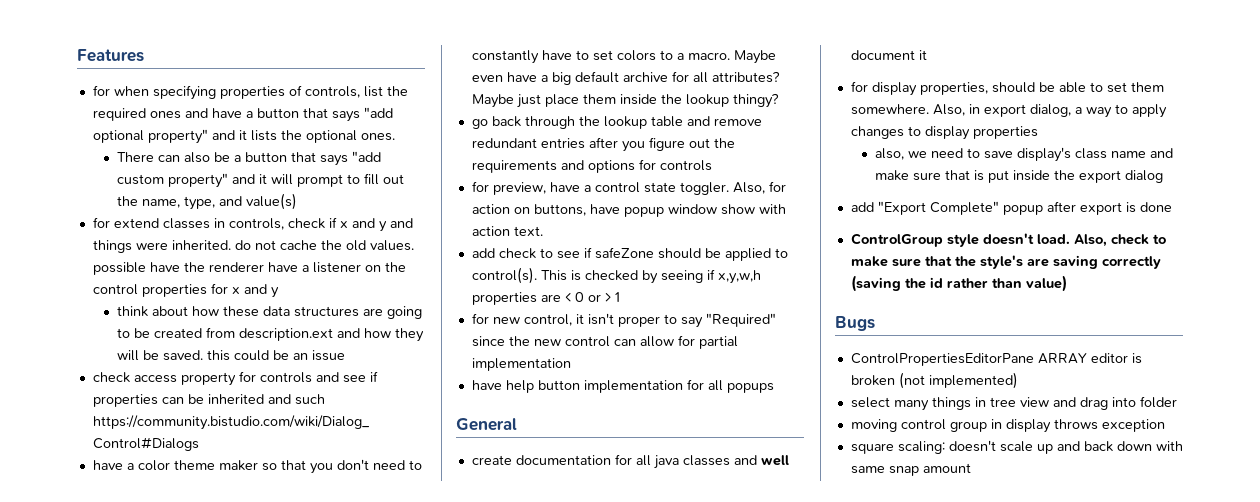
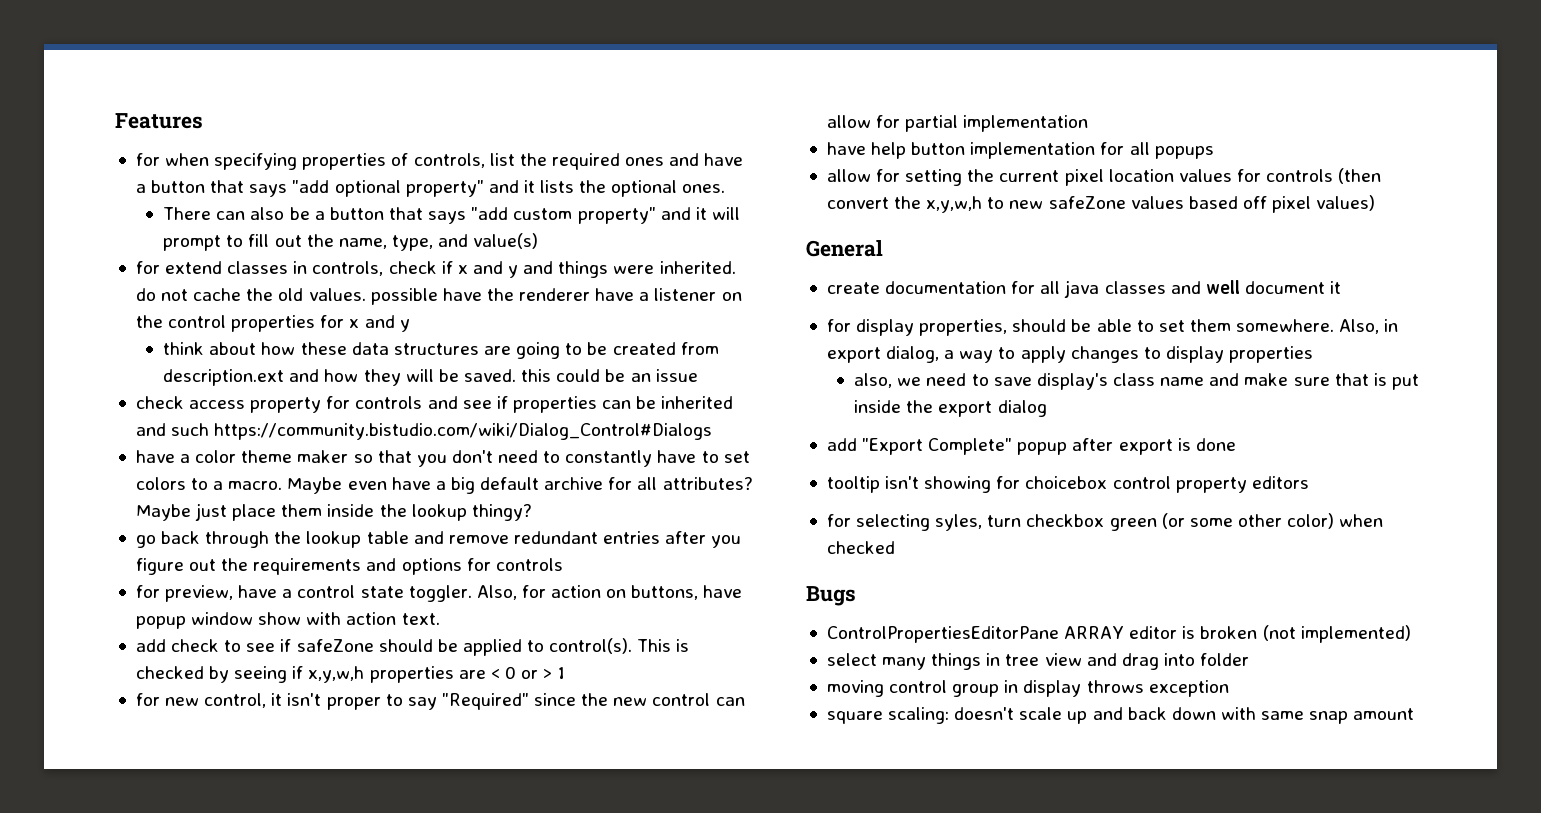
+ allow for setting the current pixel location values for controls (then convert the x,y,w,h to new safeZone values based off pixel values)
- ControlGroup style doesn't load. Also, check to make sure that the style's are saving correctly (saving the id rather than value)
+ tooltip isn't showing for choicebox control property editors
+ for selecting syles, turn checkbox green (or some other color) when checked

